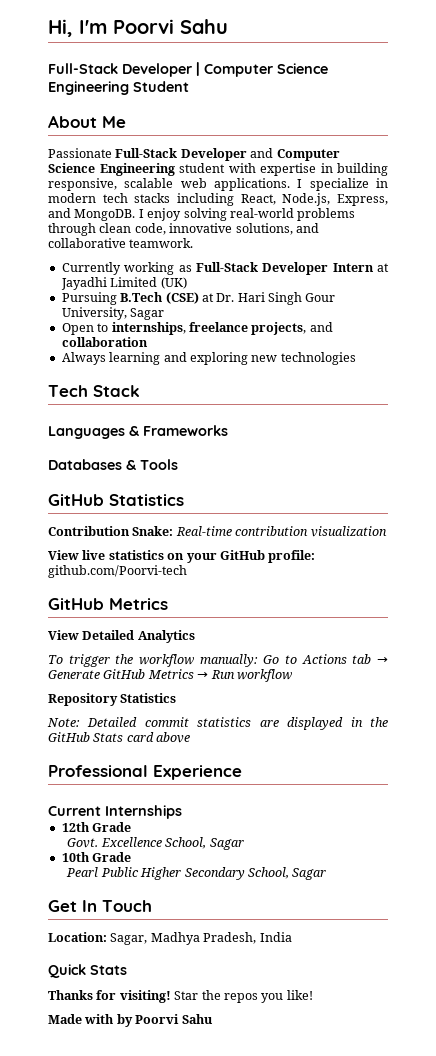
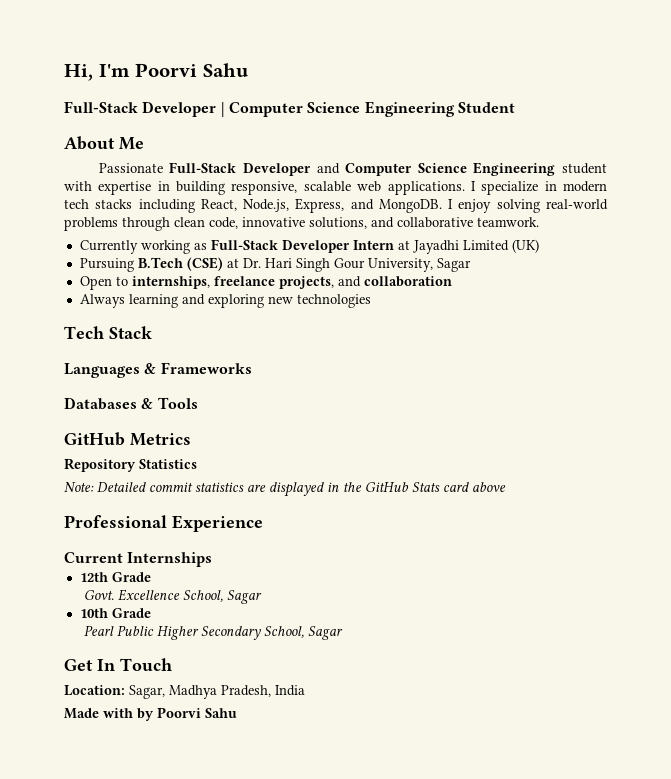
- GitHub Statistics
- Contribution Snake: Real-time contribution visualization
- View live statistics on your GitHub profile: github.com/Poorvi-tech
  GitHub Metrics
- View Detailed Analytics
- To trigger the workflow manually: Go to Actions tab → Generate GitHub Metrics → Run workflow
- Quick Stats
- Thanks for visiting! Star the repos you like!

